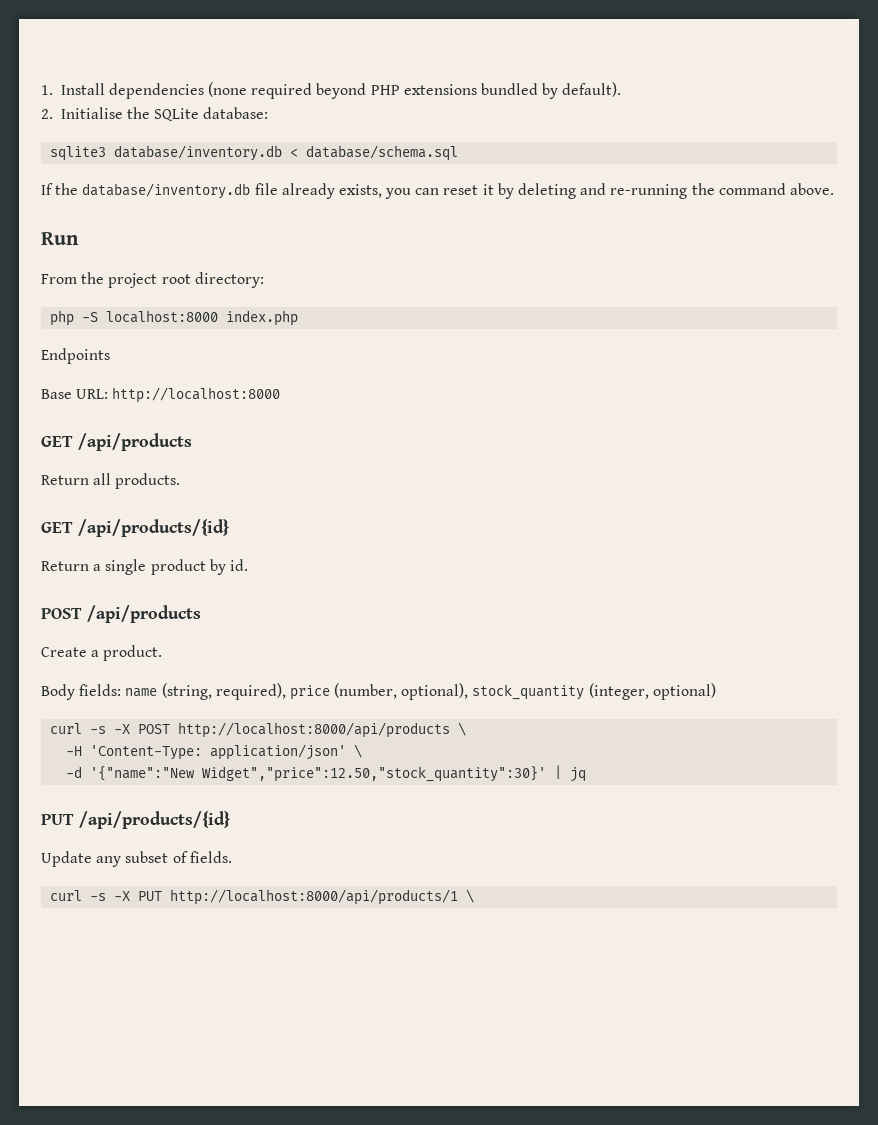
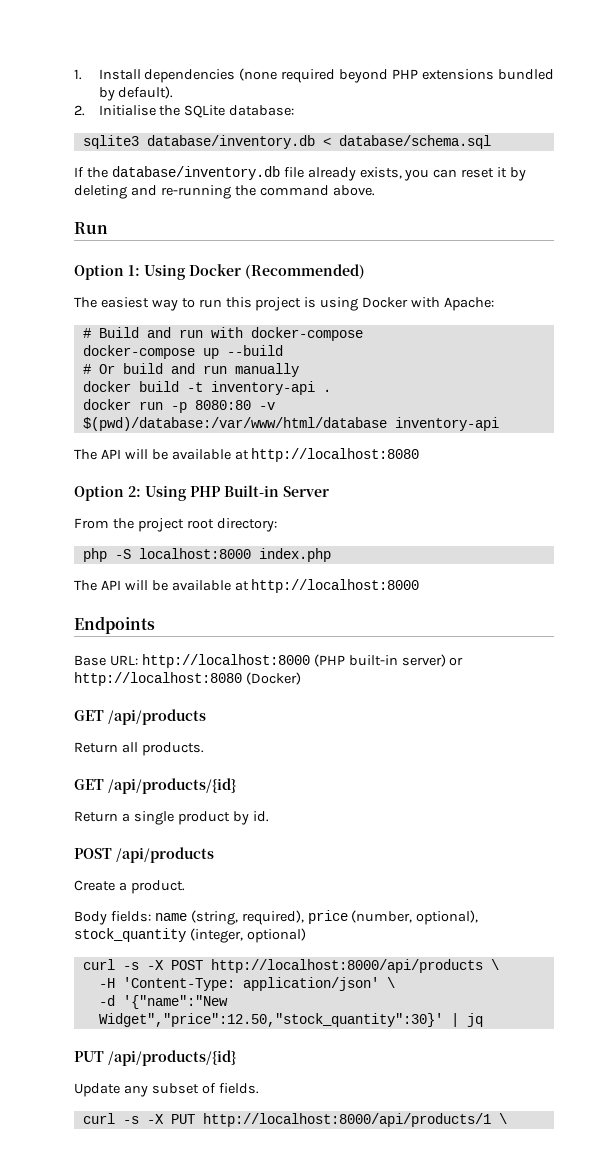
+ Option 1: Using Docker (Recommended)
+ The easiest way to run this project is using Docker with Apache:
+ # Build and run with docker-compose
+ docker-compose up --build
+ # Or build and run manually
+ docker build -t inventory-api .
+ docker run -p 8080:80 -v $(pwd)/database:/var/www/html/database inventory-api
+ The API will be available at http://localhost:8080
+ Option 2: Using PHP Built-in Server
+ The API will be available at http://localhost:8000
  Endpoints
- Base URL: http://localhost:8000
+ Base URL: http://localhost:8000 (PHP built-in server) or http://localhost:8080 (Docker)

